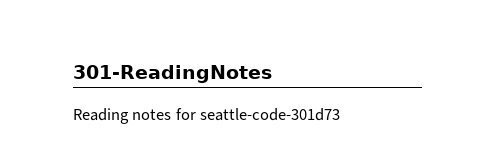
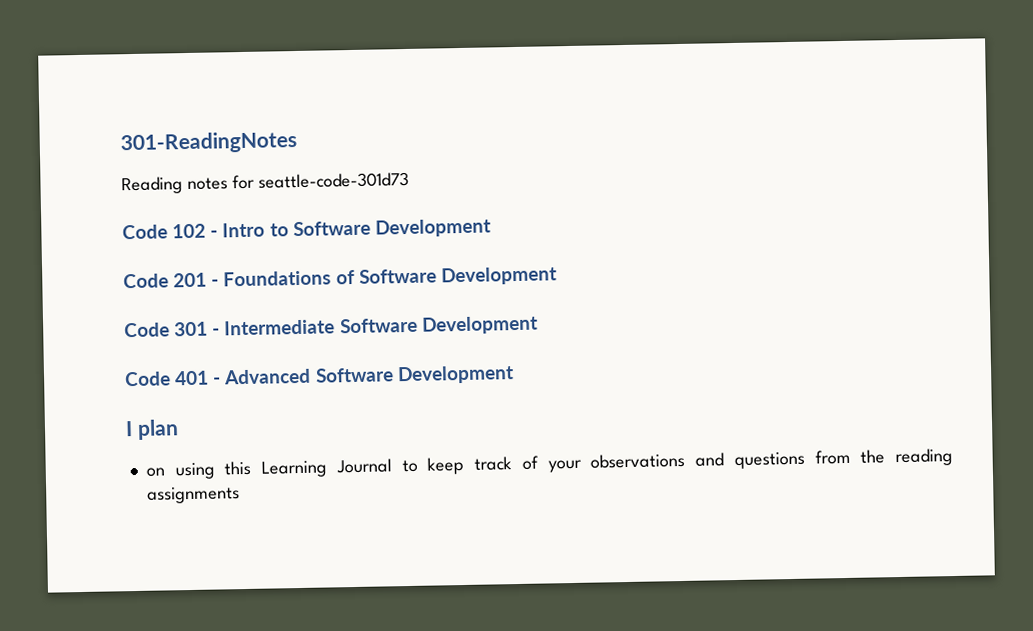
+ Code 102 - Intro to Software Development
+ Code 201 - Foundations of Software Development
+ Code 301 - Intermediate Software Development
+ Code 401 - Advanced Software Development
+ I plan
+ on using this Learning Journal to keep track of your observations and questions from the reading assignments

